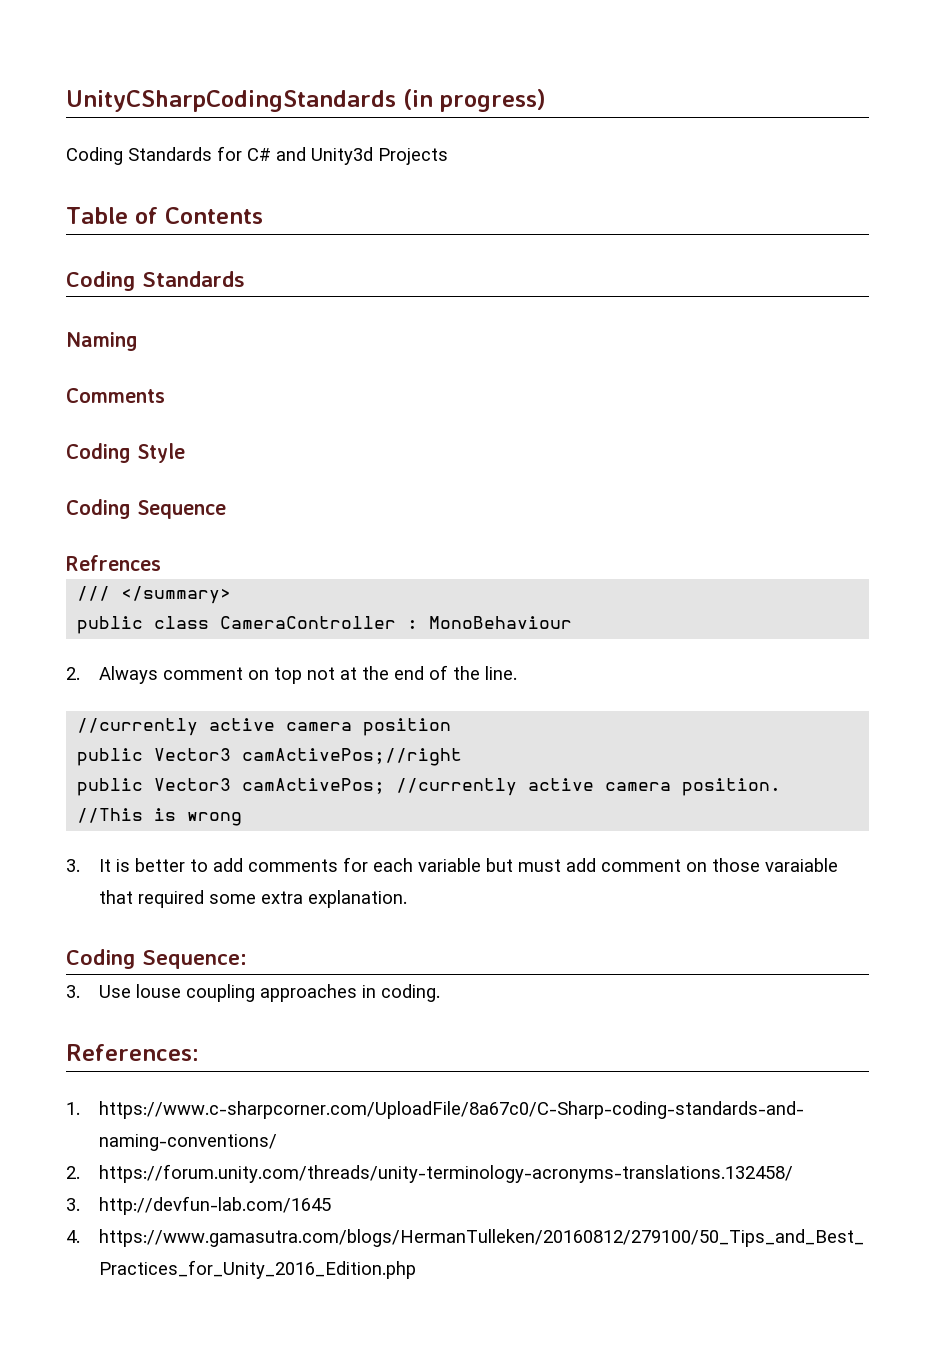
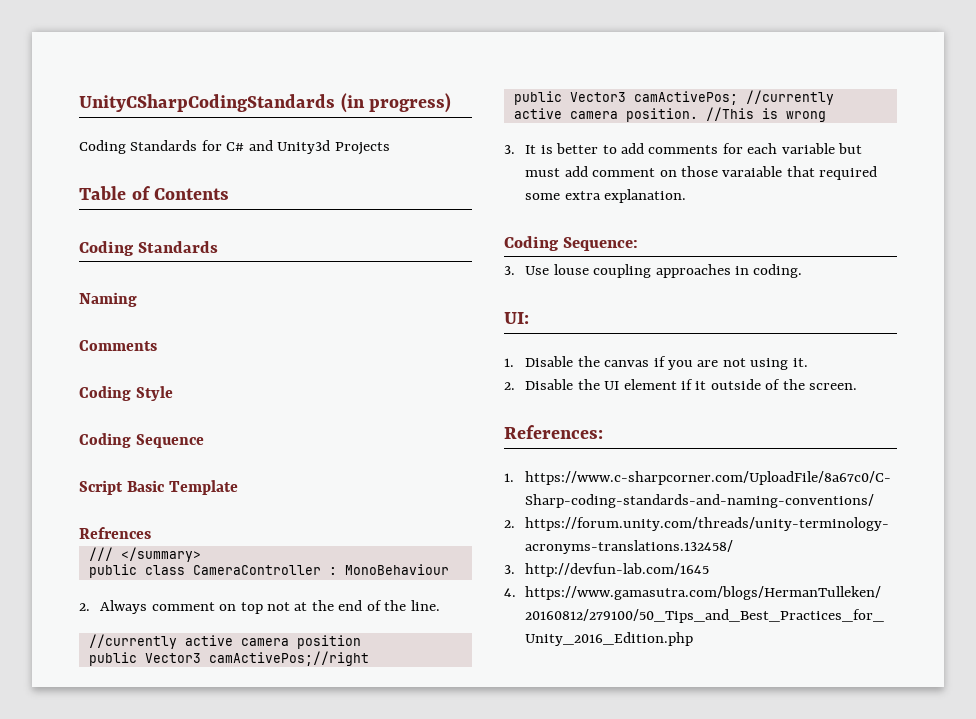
+ Script Basic Template
+ UI:
+ 1. Disable the canvas if you are not using it.
+ 2. Disable the UI element if it outside of the screen.

